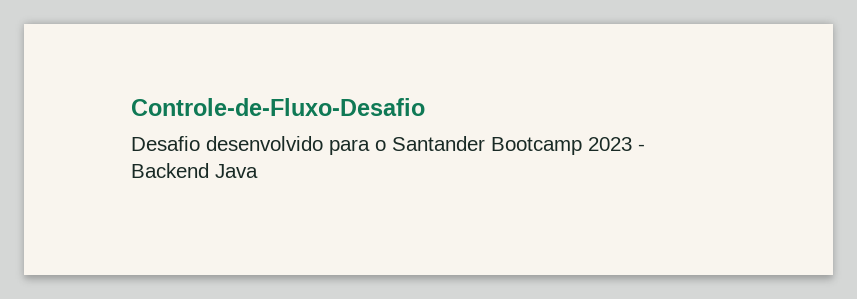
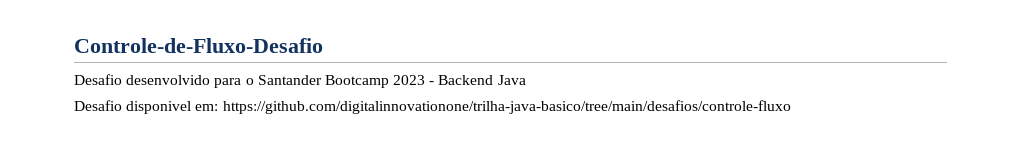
+ Desafio disponivel em: https://github.com/digitalinnovationone/trilha-java-basico/tree/main/desafios/controle-fluxo

